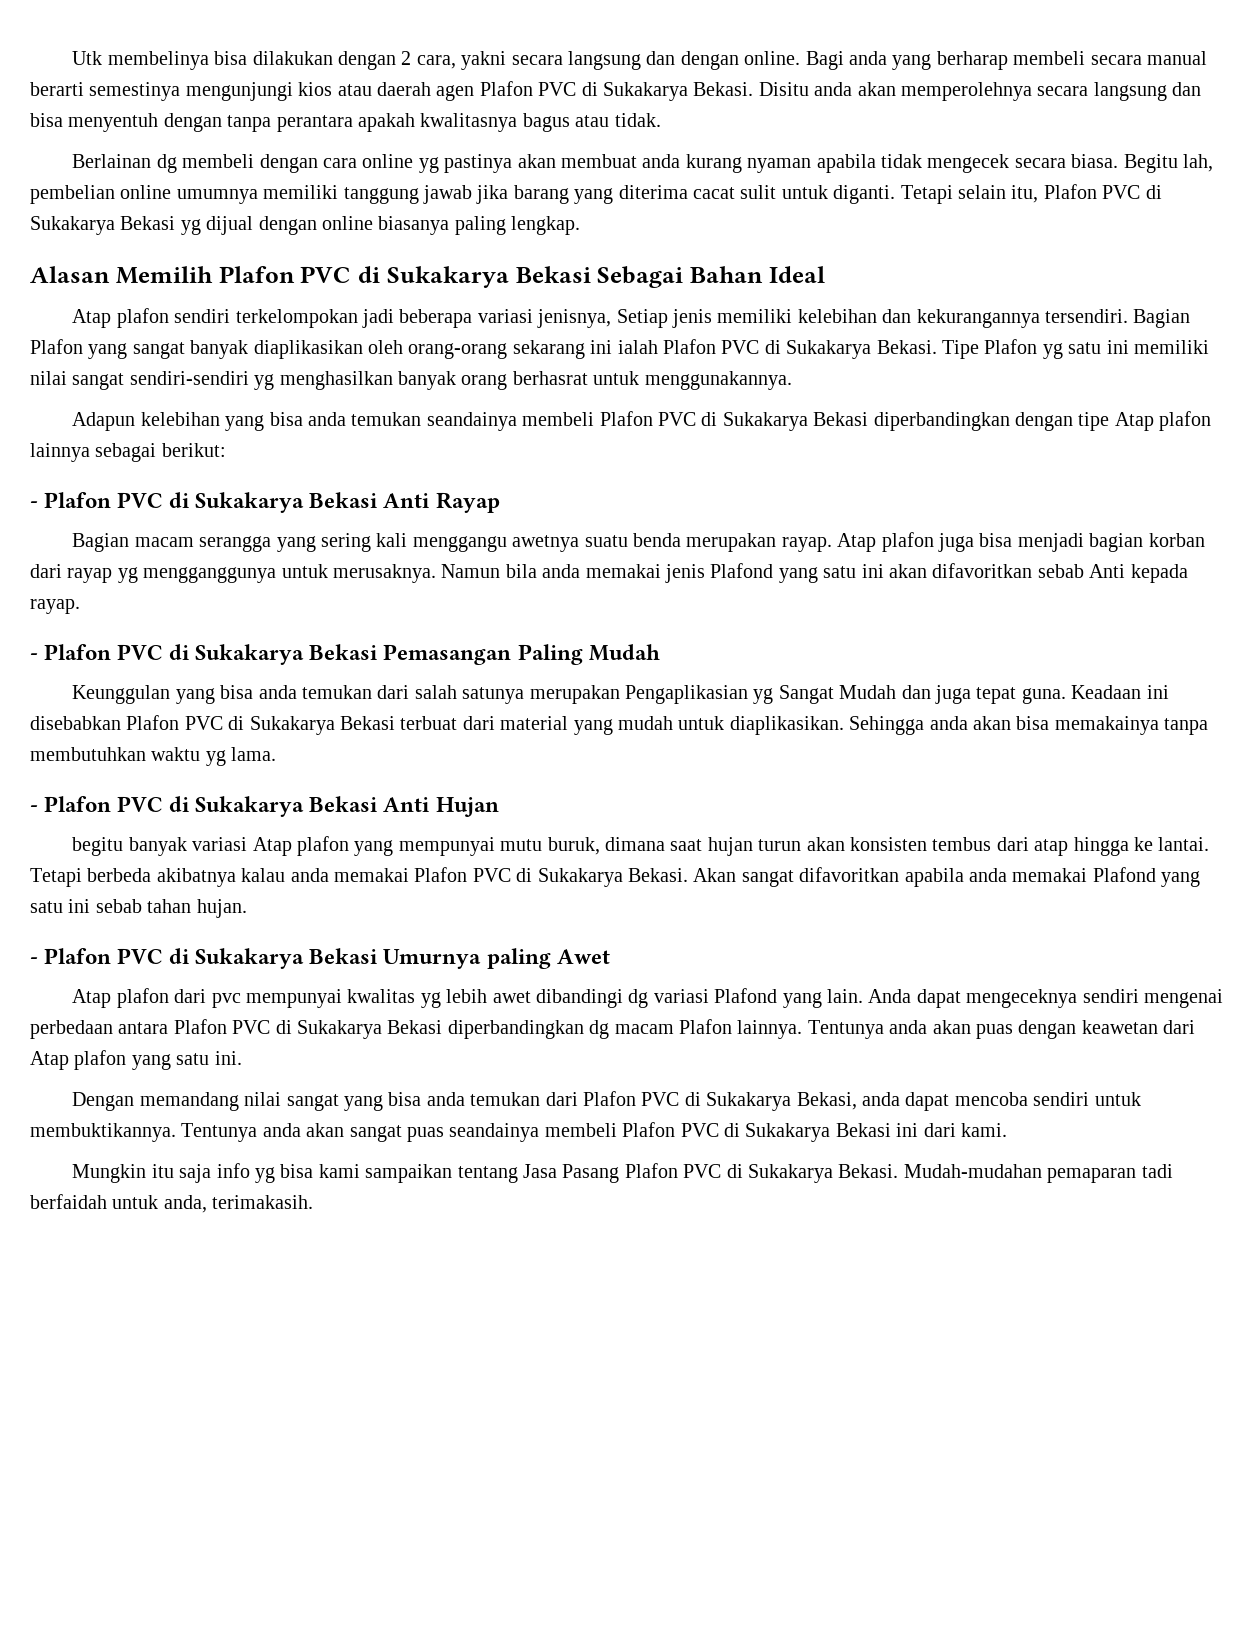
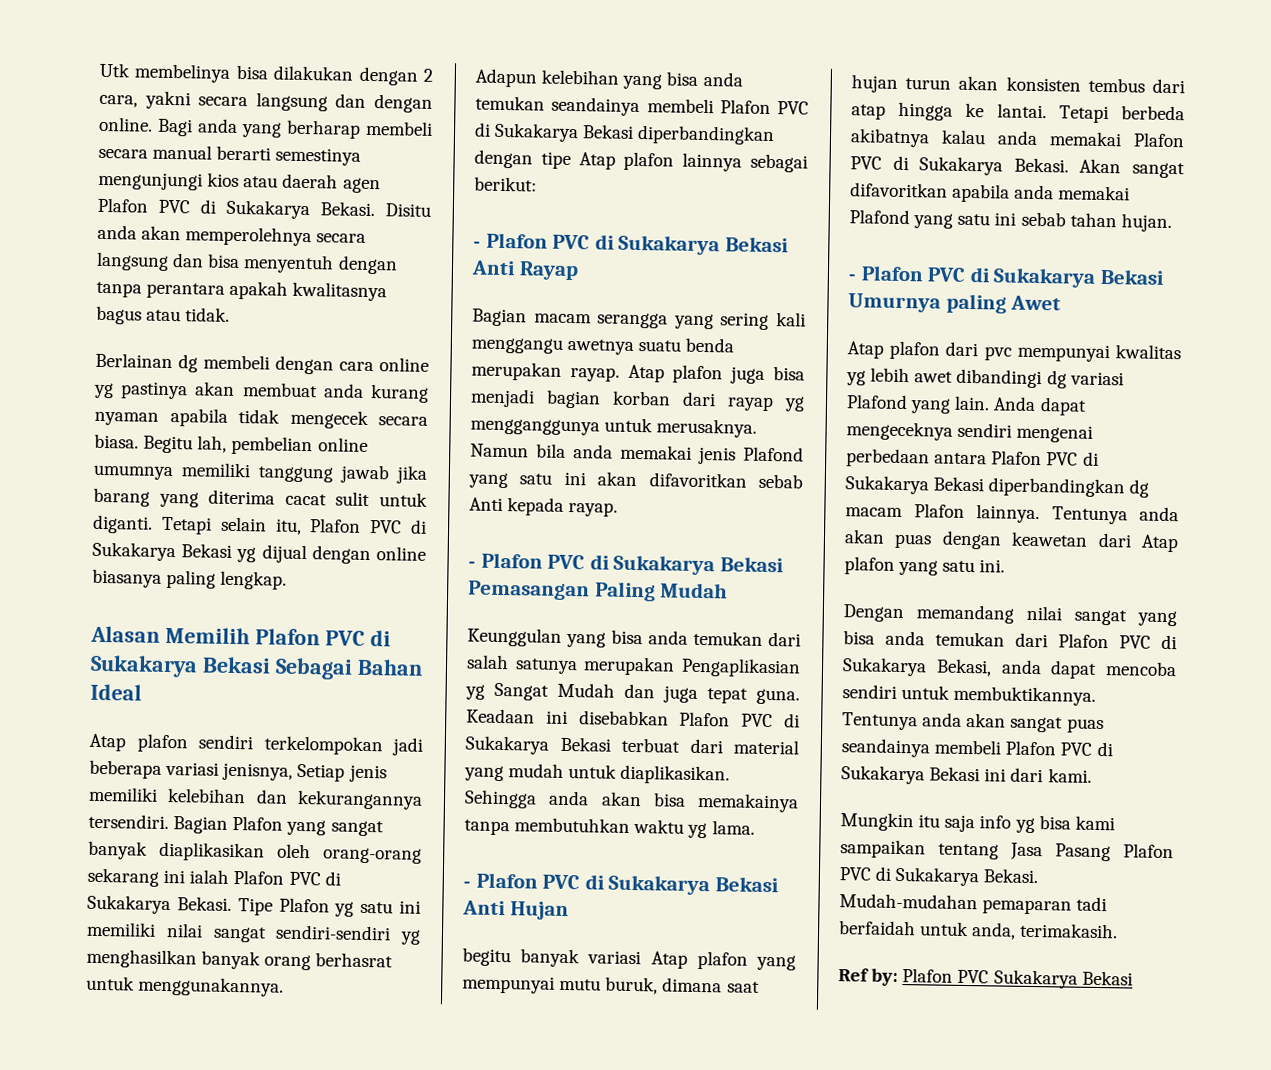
+ Ref by: Plafon PVC Sukakarya Bekasi

